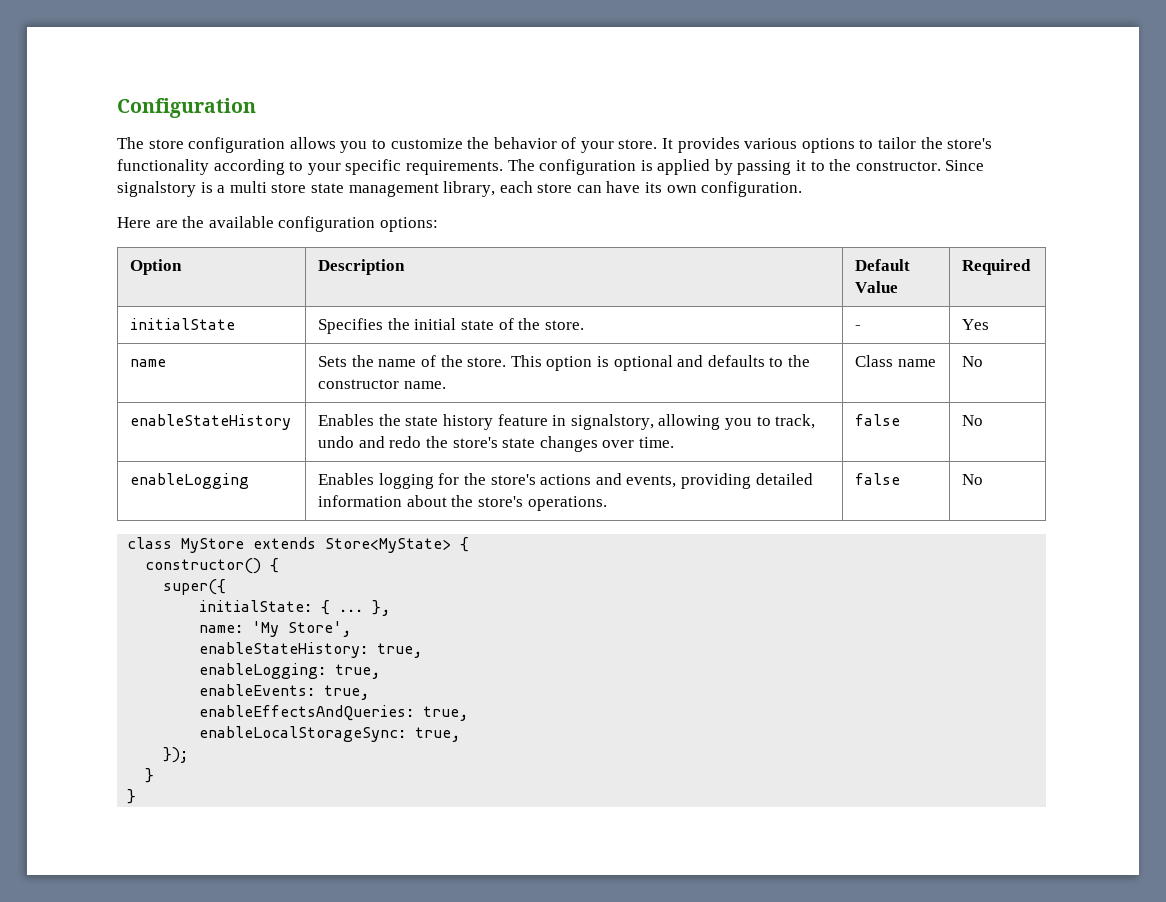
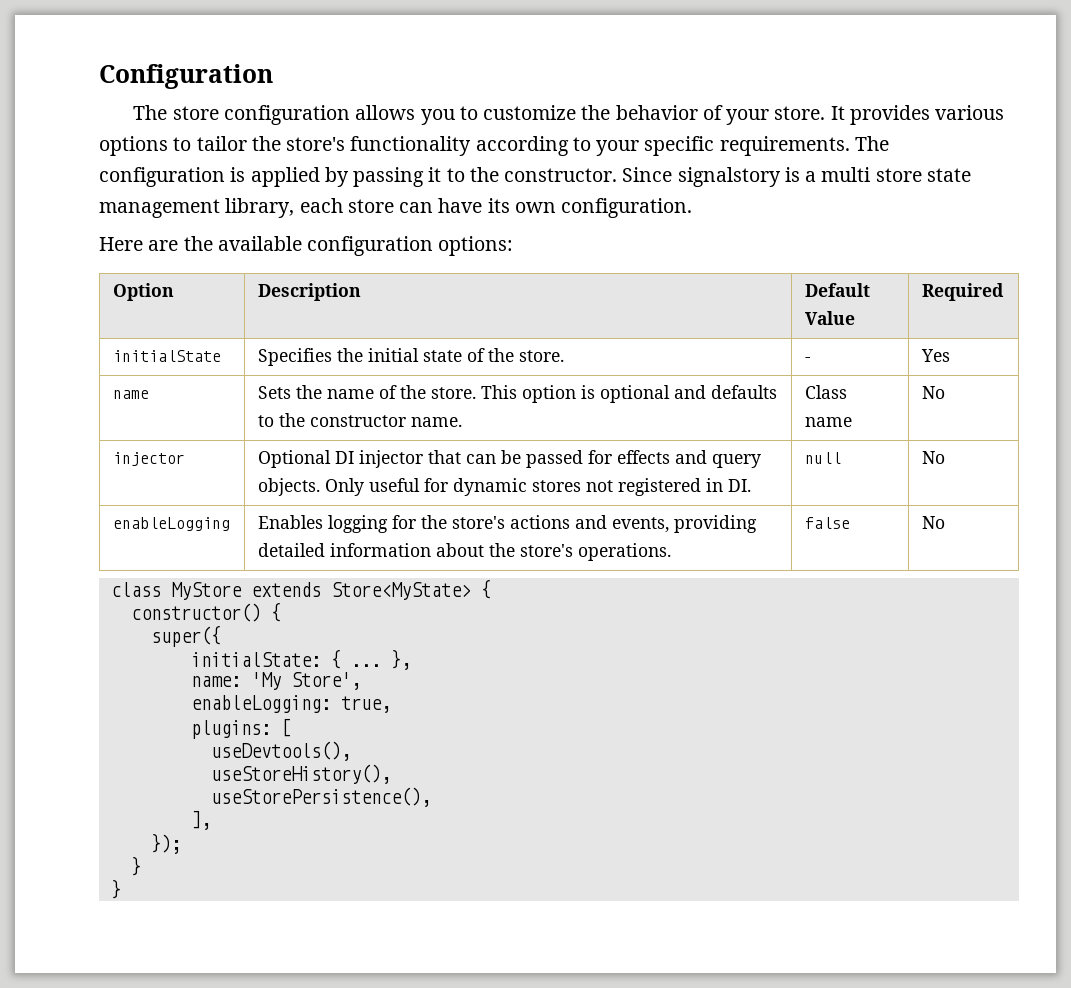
- enableStateHistory | Enables the state history feature in signalstory, allowing you to track, undo and redo the store's state changes over time. | false | No
+ injector | Optional DI injector that can be passed for effects and query objects. Only useful for dynamic stores not registered in DI. | null | No
- enableStateHistory: true,
- enableEvents: true,
- enableEffectsAndQueries: true,
- enableLocalStorageSync: true,
+ plugins: [
+ useDevtools(),
+ useStoreHistory(),
+ useStorePersistence(),
+ ],

